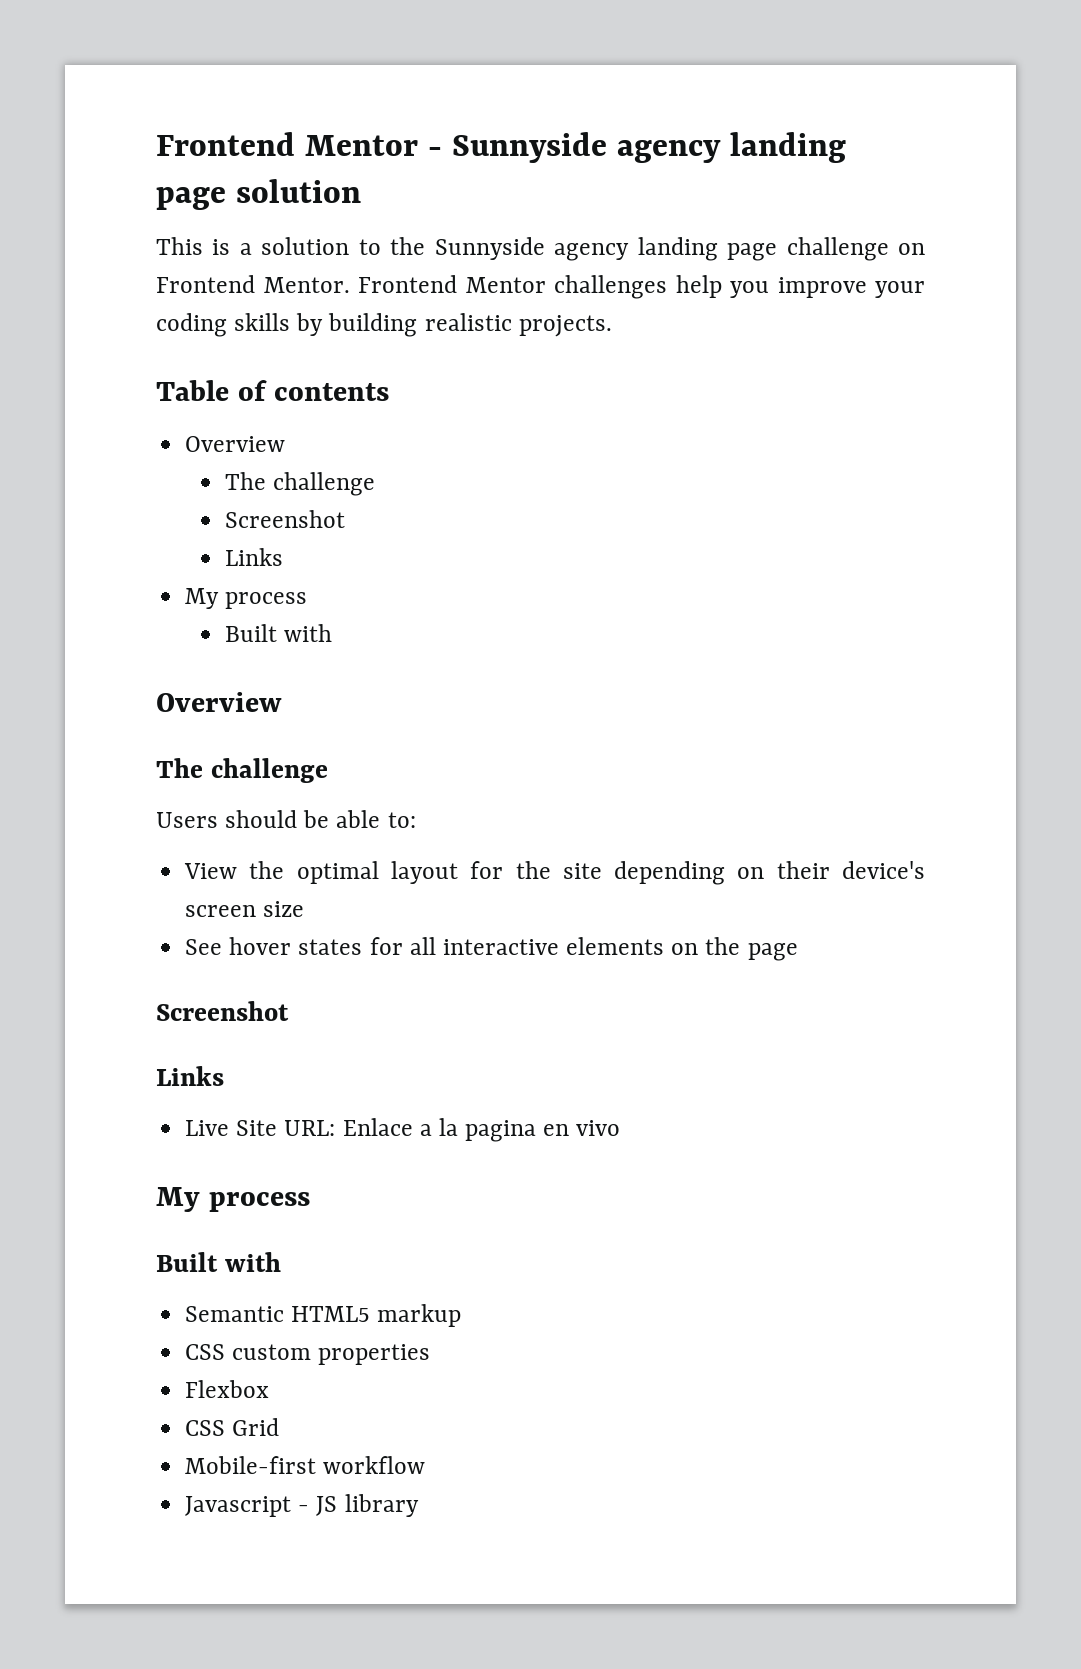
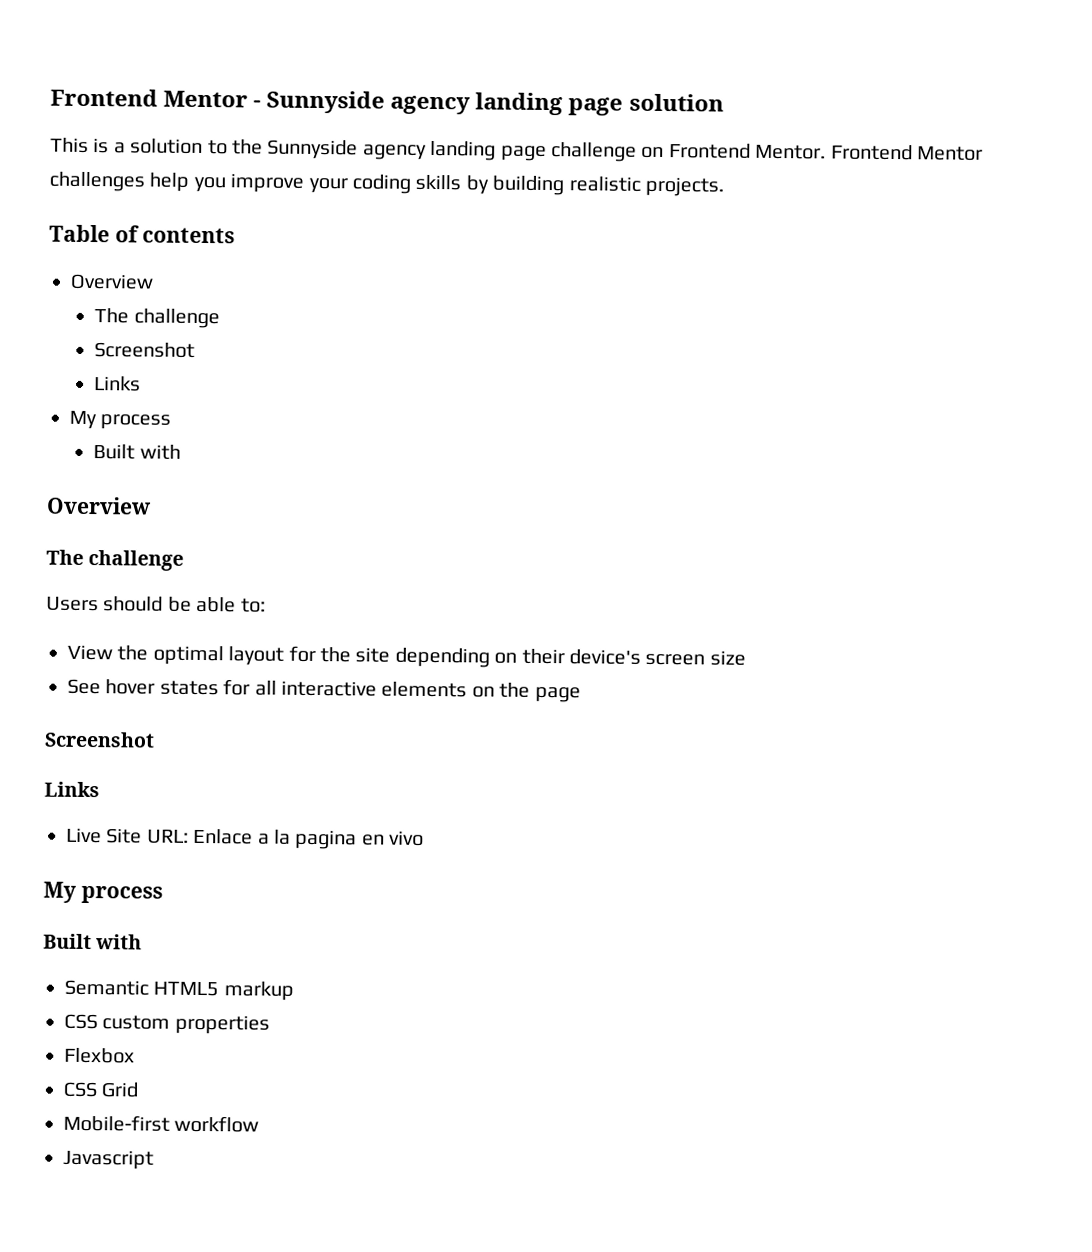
- Javascript - JS library
+ Javascript

